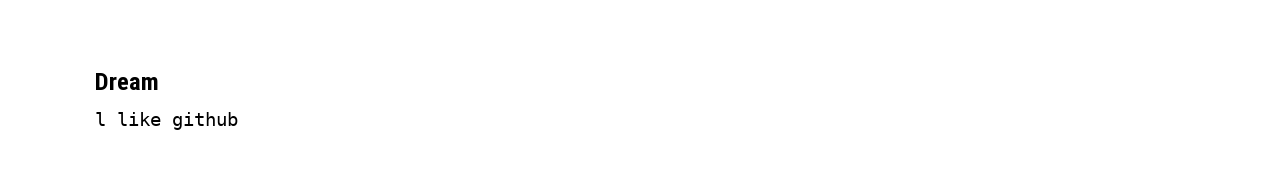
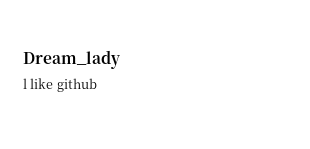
- Dream
+ Dream_lady

